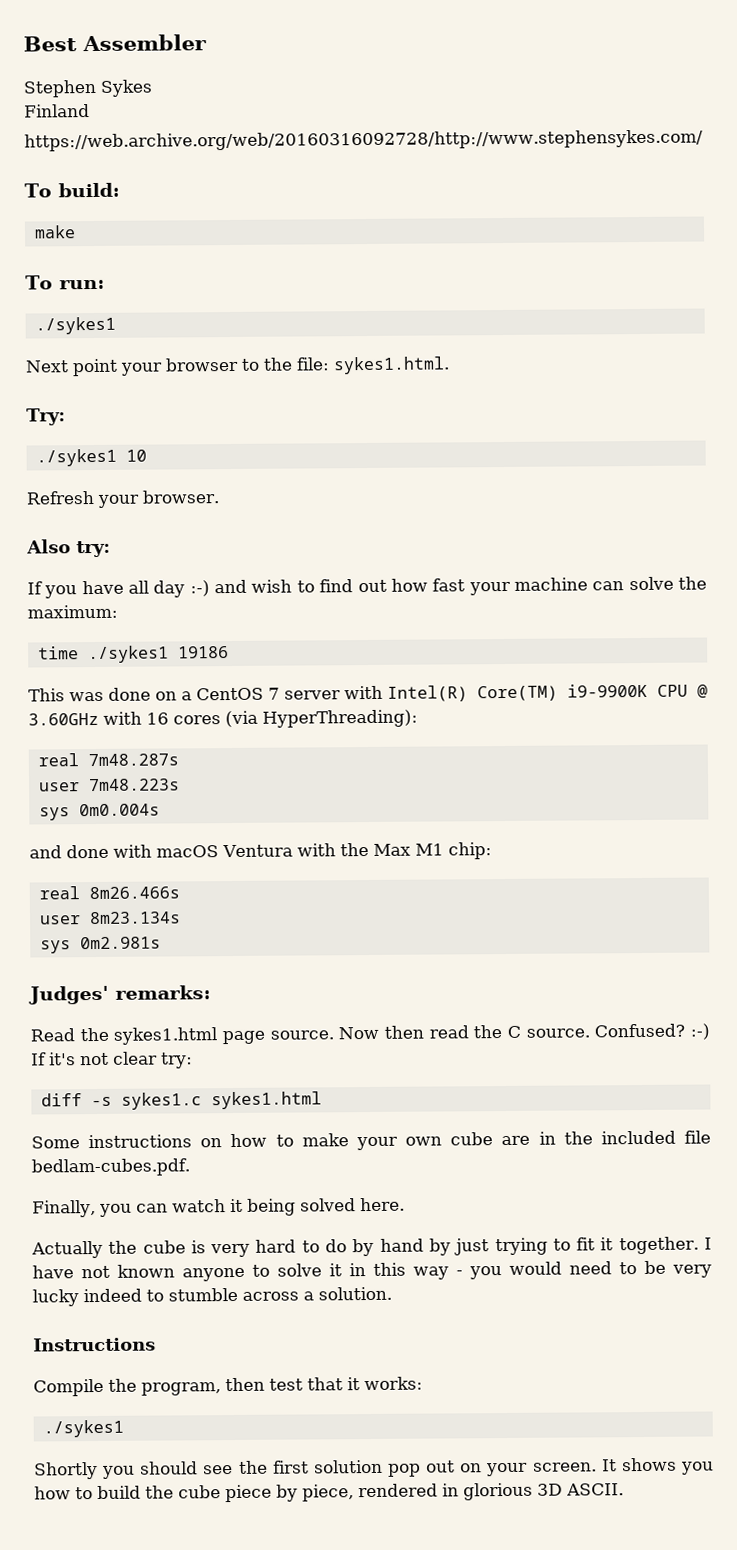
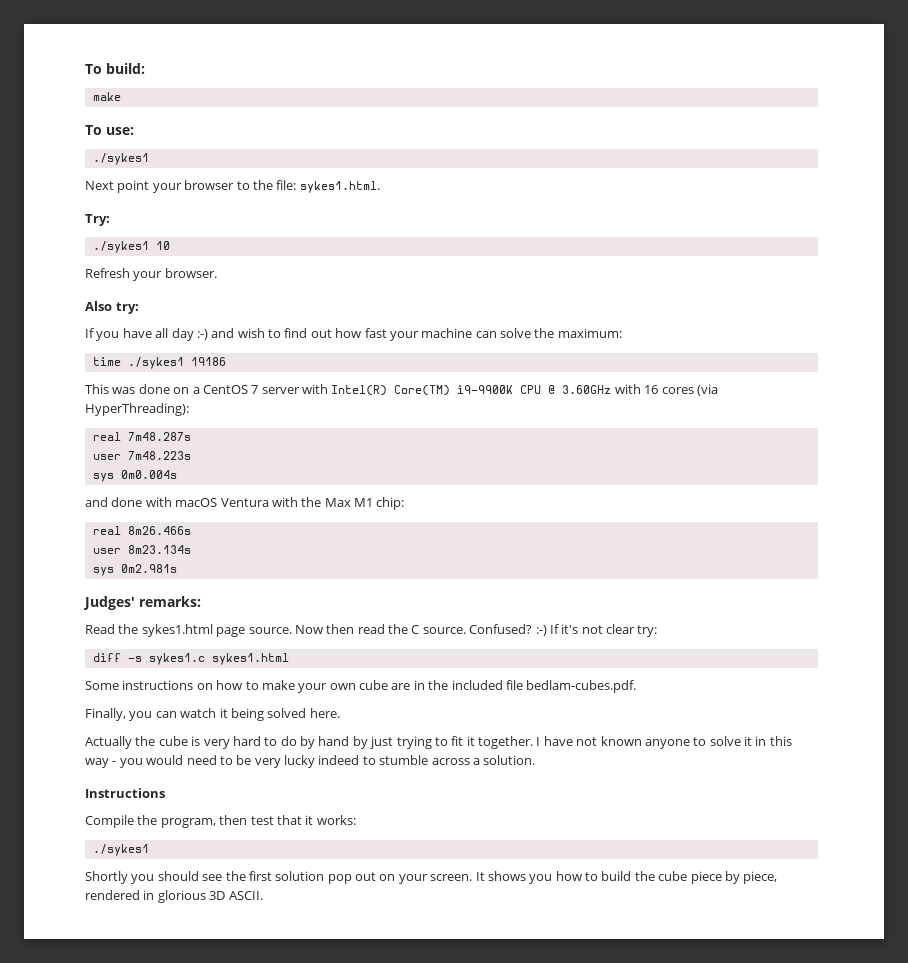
- Best Assembler
- Stephen Sykes
- Finland
- https://web.archive.org/web/20160316092728/http://www.stephensykes.com/
- To run:
+ To use:

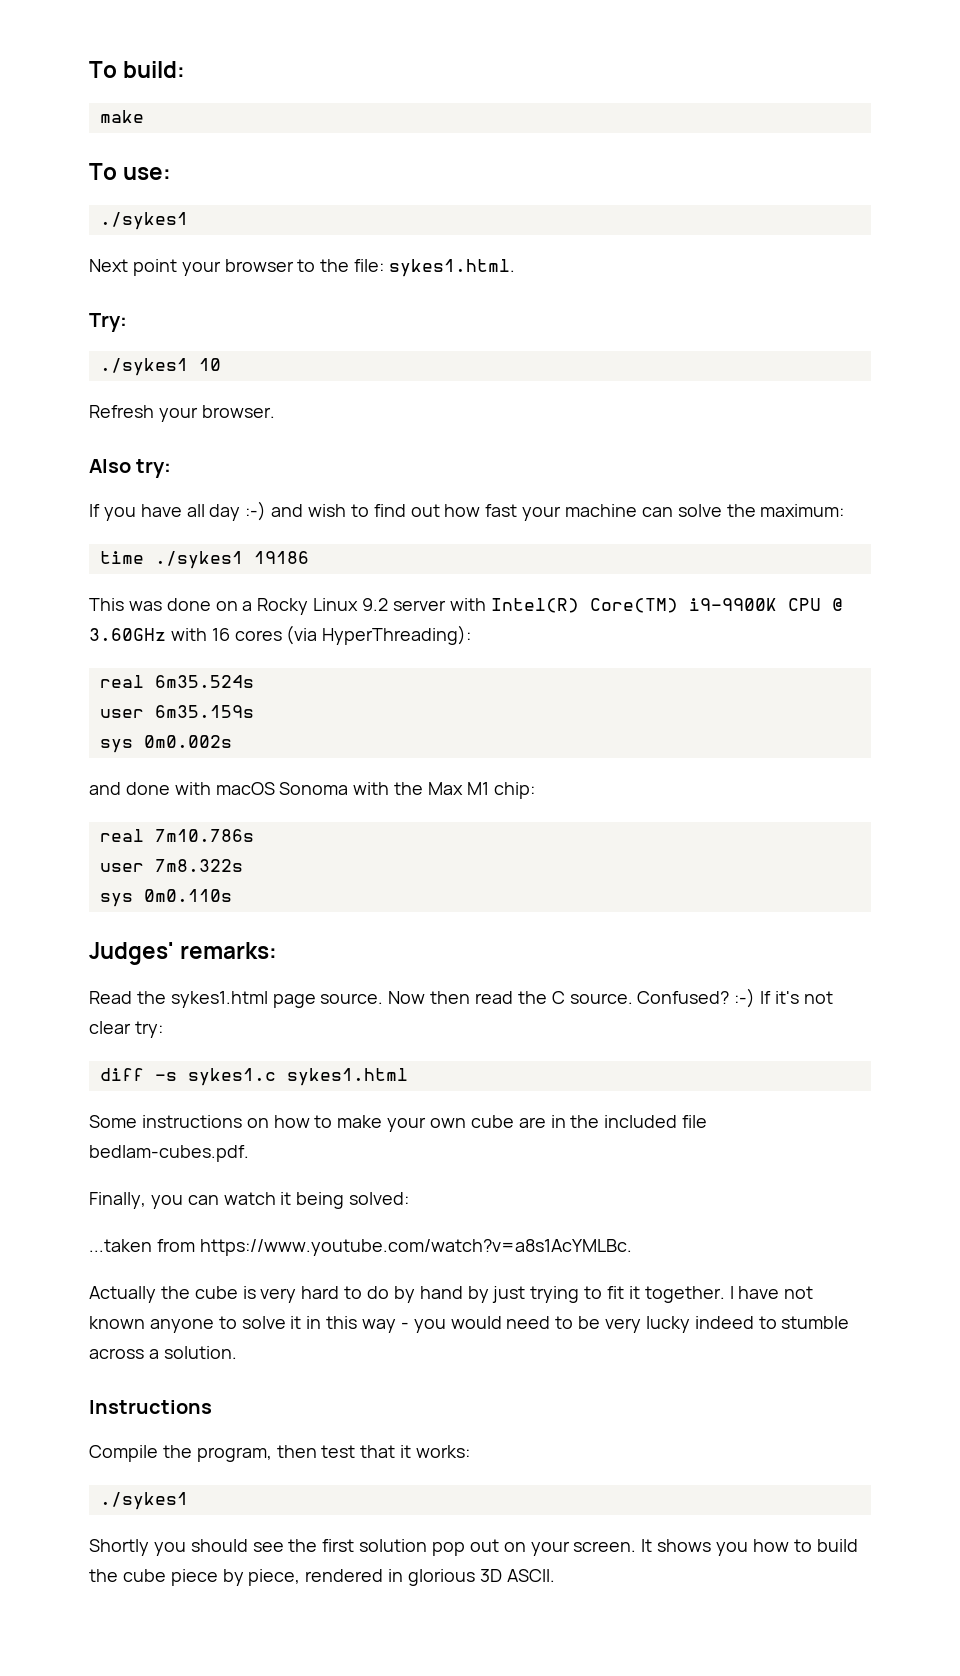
- This was done on a CentOS 7 server with Intel(R) Core(TM) i9-9900K CPU @ 3.60GHz with 16 cores (via HyperThreading):
+ This was done on a Rocky Linux 9.2 server with Intel(R) Core(TM) i9-9900K CPU @ 3.60GHz with 16 cores (via HyperThreading):
- real 7m48.287s
- user 7m48.223s
- sys 0m0.004s
+ real 6m35.524s
+ user 6m35.159s
+ sys 0m0.002s
- and done with macOS Ventura with the Max M1 chip:
+ and done with macOS Sonoma with the Max M1 chip:
- real 8m26.466s
- user 8m23.134s
- sys 0m2.981s
+ real 7m10.786s
+ user 7m8.322s
+ sys 0m0.110s
- Finally, you can watch it being solved here.
+ Finally, you can watch it being solved:
+ ...taken from https://www.youtube.com/watch?v=a8s1AcYMLBc.

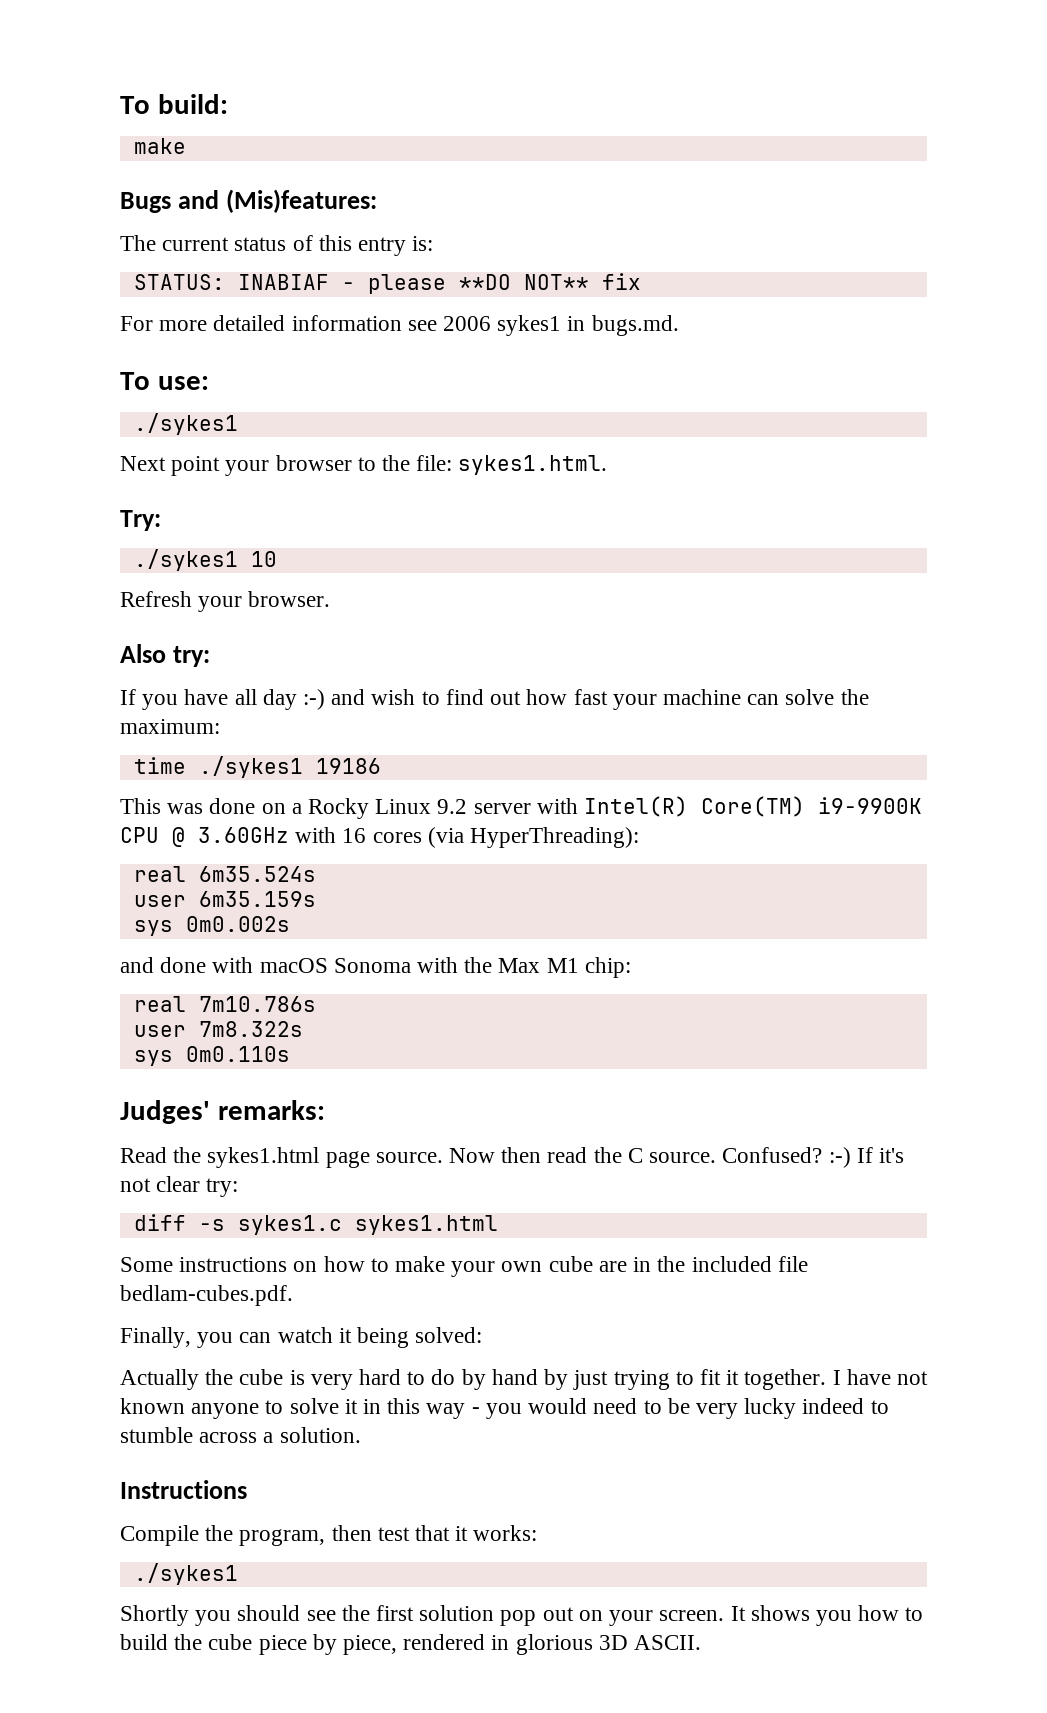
+ Bugs and (Mis)features:
+ The current status of this entry is:
+ STATUS: INABIAF - please **DO NOT** fix
+ For more detailed information see 2006 sykes1 in bugs.md.
- ...taken from https://www.youtube.com/watch?v=a8s1AcYMLBc.

